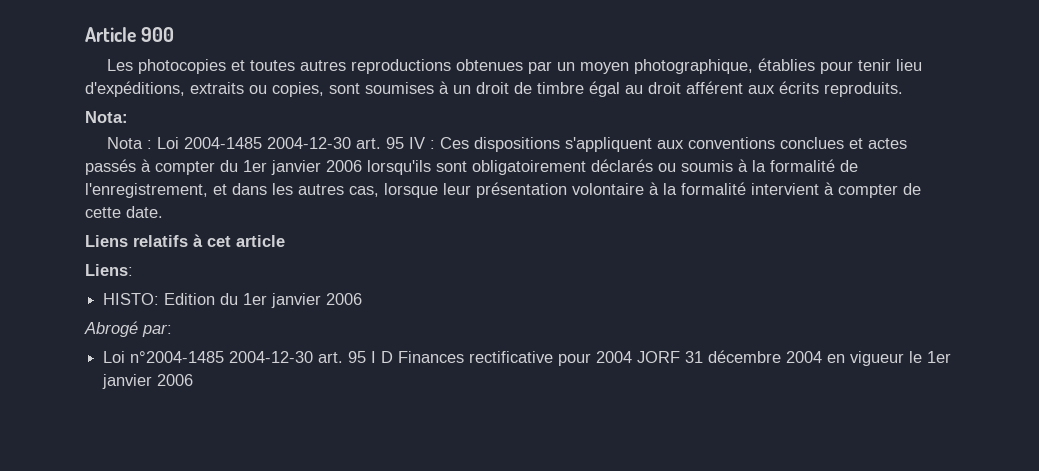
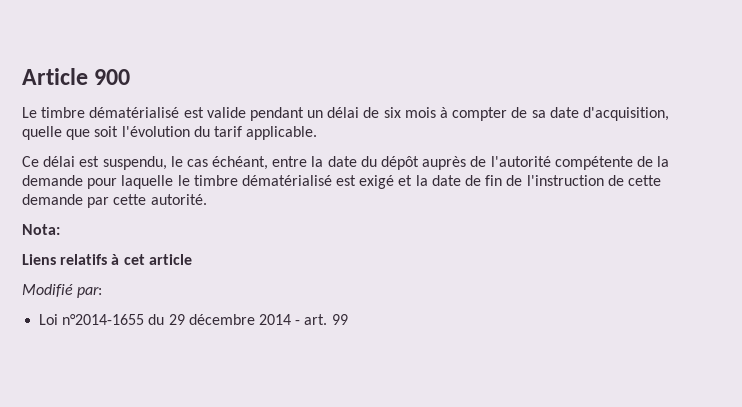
- Les photocopies et toutes autres reproductions obtenues par un moyen photographique, établies pour tenir lieu d'expéditions, extraits ou copies, sont soumises à un droit de timbre égal au droit afférent aux écrits reproduits.
+ Le timbre dématérialisé est valide pendant un délai de six mois à compter de sa date d'acquisition, quelle que soit l'évolution du tarif applicable.
+ Ce délai est suspendu, le cas échéant, entre la date du dépôt auprès de l'autorité compétente de la demande pour laquelle le timbre dématérialisé est exigé et la date de fin de l'instruction de cette demande par cette autorité.
  Nota:
- Nota : Loi 2004-1485 2004-12-30 art. 95 IV : Ces dispositions s'appliquent aux conventions conclues et actes passés à compter du 1er janvier 2006 lorsqu'ils sont obligatoirement déclarés ou soumis à la formalité de l'enregistrement, et dans les autres cas, lorsque leur présentation volontaire à la formalité intervient à compter de cette date.
- Liens:
- HISTO: Edition du 1er janvier 2006
- Abrogé par:
- Loi n°2004-1485 2004-12-30 art. 95 I D Finances rectificative pour 2004 JORF 31 décembre 2004 en vigueur le 1er janvier 2006
+ Modifié par:
+ Loi n°2014-1655 du 29 décembre 2014 - art. 99

